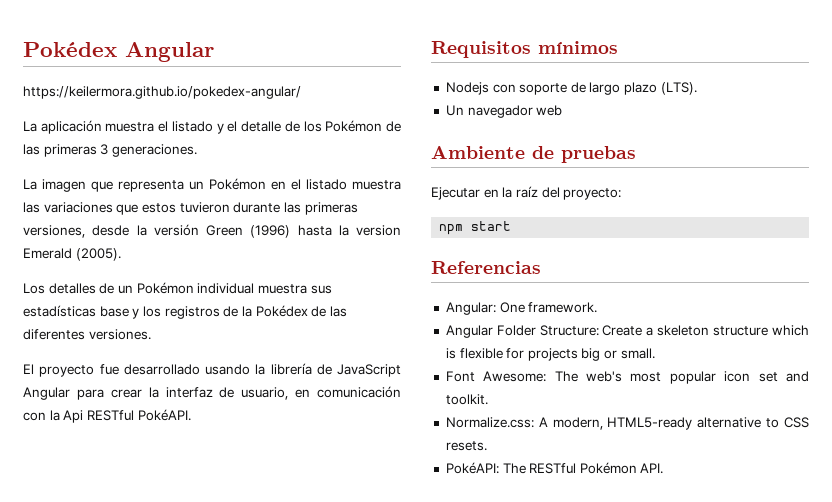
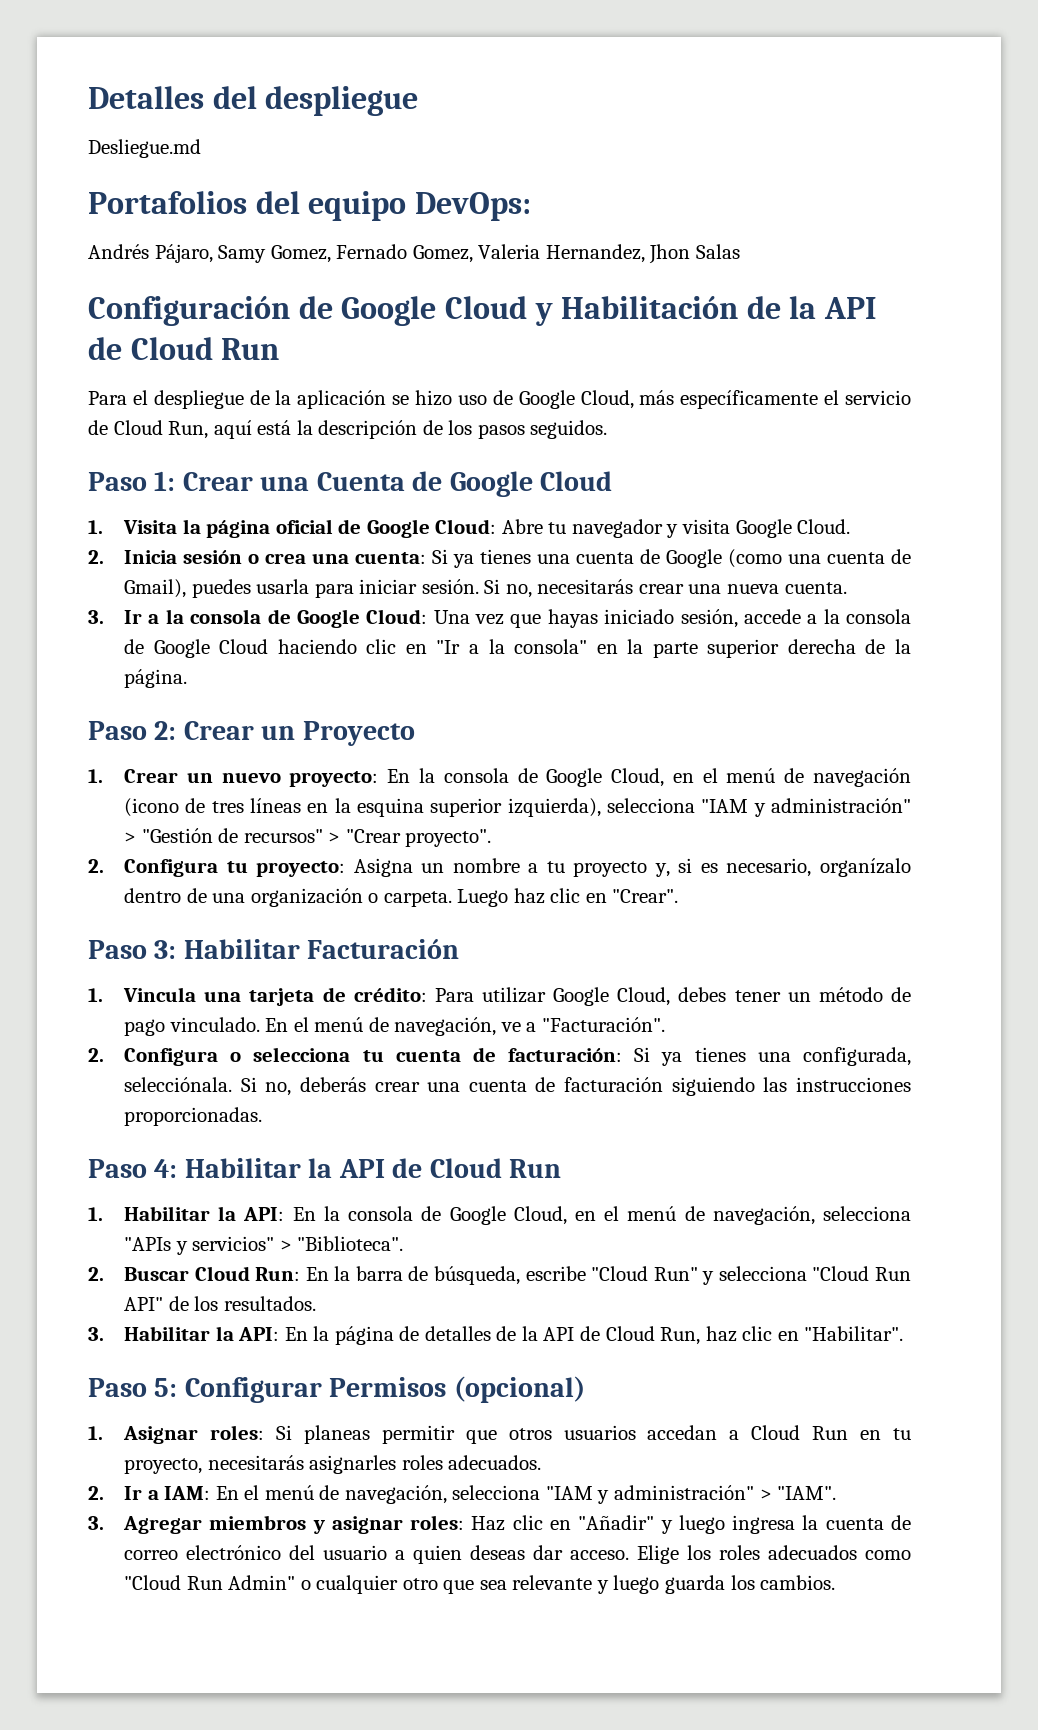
- Pokédex Angular
- https://keilermora.github.io/pokedex-angular/
- La aplicación muestra el listado y el detalle de los Pokémon de las primeras 3 generaciones.
- La imagen que representa un Pokémon en el listado muestra las variaciones que estos tuvieron durante las primeras versiones, desde la versión Green (1996) hasta la version Emerald (2005).
- Los detalles de un Pokémon individual muestra sus estadísticas base y los registros de la Pokédex de las diferentes versiones.
- El proyecto fue desarrollado usando la librería de JavaScript Angular para crear la interfaz de usuario, en comunicación con la Api RESTful PokéAPI.
- Requisitos mínimos
- Nodejs con soporte de largo plazo (LTS).
- Un navegador web
- Ambiente de pruebas
- Ejecutar en la raíz del proyecto:
- npm start
- Referencias
- Angular: One framework.
- Angular Folder Structure: Create a skeleton structure which is flexible for projects big or small.
- Font Awesome: The web's most popular icon set and toolkit.
- Normalize.css: A modern, HTML5-ready alternative to CSS resets.
- PokéAPI: The RESTful Pokémon API.
+ Detalles del despliegue
+ Desliegue.md
+ Portafolios del equipo DevOps:
+ Andrés Pájaro, Samy Gomez, Fernado Gomez, Valeria Hernandez, Jhon Salas
+ Configuración de Google Cloud y Habilitación de la API de Cloud Run
+ Para el despliegue de la aplicación se hizo uso de Google Cloud, más específicamente el servicio de Cloud Run, aquí está la descripción de los pasos seguidos.
+ Paso 1: Crear una Cuenta de Google Cloud
+ 1. Visita la página oficial de Google Cloud: Abre tu navegador y visita Google Cloud.
+ 2. Inicia sesión o crea una cuenta: Si ya tienes una cuenta de Google (como una cuenta de Gmail), puedes usarla para iniciar sesión. Si no, necesitarás crear una nueva cuenta.
+ 3. Ir a la consola de Google Cloud: Una vez que hayas iniciado sesión, accede a la consola de Google Cloud haciendo clic en "Ir a la consola" en la parte superior derecha de la página.
+ Paso 2: Crear un Proyecto
+ 1. Crear un nuevo proyecto: En la consola de Google Cloud, en el menú de navegación (icono de tres líneas en la esquina superior izquierda), selecciona "IAM y administración" > "Gestión de recursos" > "Crear proyecto".
+ 2. Configura tu proyecto: Asigna un nombre a tu proyecto y, si es necesario, organízalo dentro de una organización o carpeta. Luego haz clic en "Crear".
+ Paso 3: Habilitar Facturación
+ 1. Vincula una tarjeta de crédito: Para utilizar Google Cloud, debes tener un método de pago vinculado. En el menú de navegación, ve a "Facturación".
+ 2. Configura o selecciona tu cuenta de facturación: Si ya tienes una configurada, selecciónala. Si no, deberás crear una cuenta de facturación siguiendo las instrucciones proporcionadas.
+ Paso 4: Habilitar la API de Cloud Run
+ 1. Habilitar la API: En la consola de Google Cloud, en el menú de navegación, selecciona "APIs y servicios" > "Biblioteca".
+ 2. Buscar Cloud Run: En la barra de búsqueda, escribe "Cloud Run" y selecciona "Cloud Run API" de los resultados.
+ 3. Habilitar la API: En la página de detalles de la API de Cloud Run, haz clic en "Habilitar".
+ Paso 5: Configurar Permisos (opcional)
+ 1. Asignar roles: Si planeas permitir que otros usuarios accedan a Cloud Run en tu proyecto, necesitarás asignarles roles adecuados.
+ 2. Ir a IAM: En el menú de navegación, selecciona "IAM y administración" > "IAM".
+ 3. Agregar miembros y asignar roles: Haz clic en "Añadir" y luego ingresa la cuenta de correo electrónico del usuario a quien deseas dar acceso. Elige los roles adecuados como "Cloud Run Admin" o cualquier otro que sea relevante y luego guarda los cambios.

